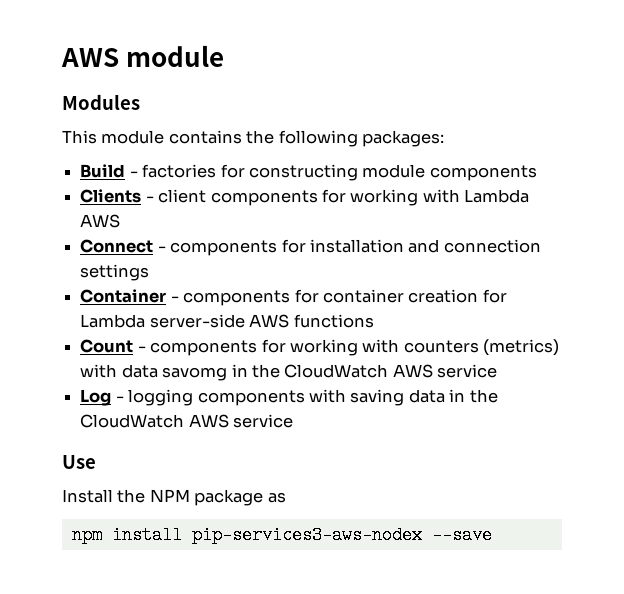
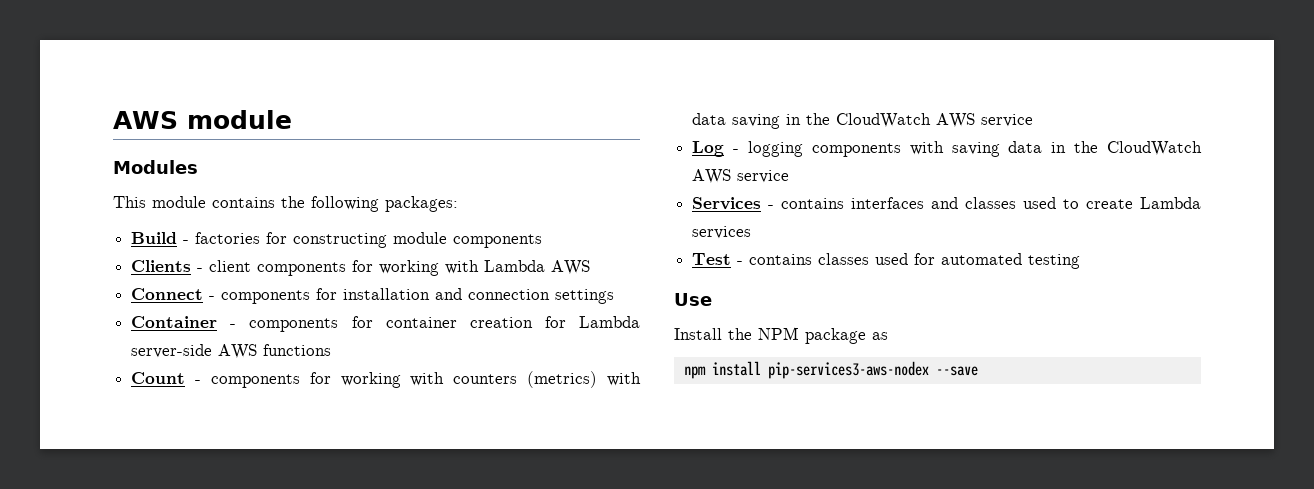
- Count - components for working with counters (metrics) with data savomg in the CloudWatch AWS service
+ Count - components for working with counters (metrics) with data saving in the CloudWatch AWS service
+ Services - contains interfaces and classes used to create Lambda services
+ Test - contains classes used for automated testing

